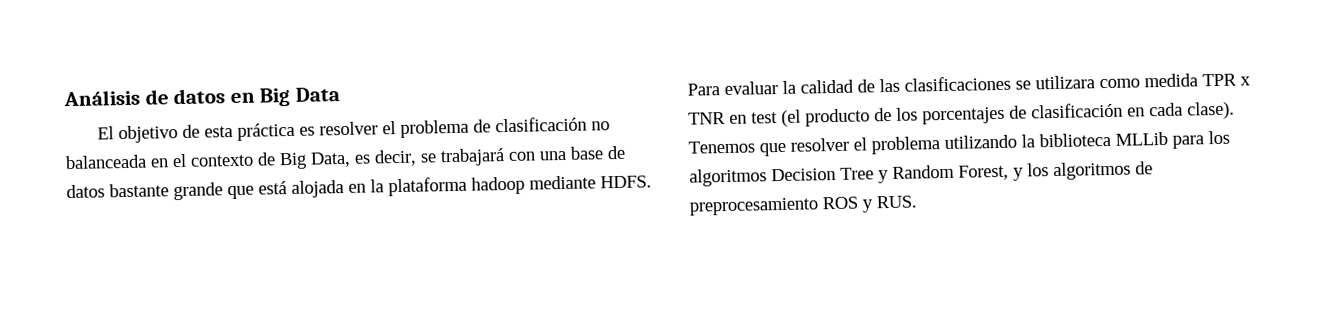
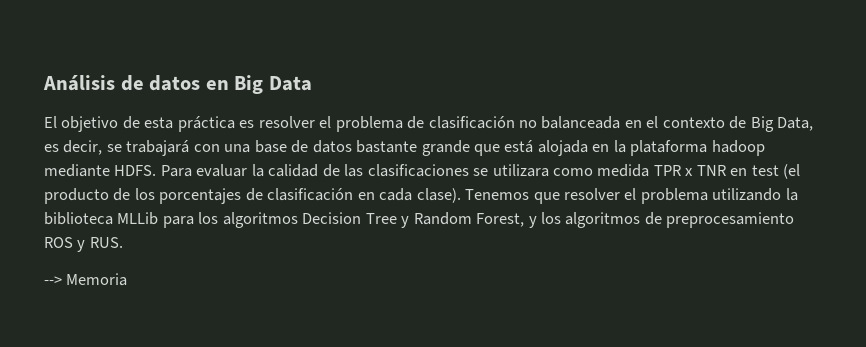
+ --> Memoria

